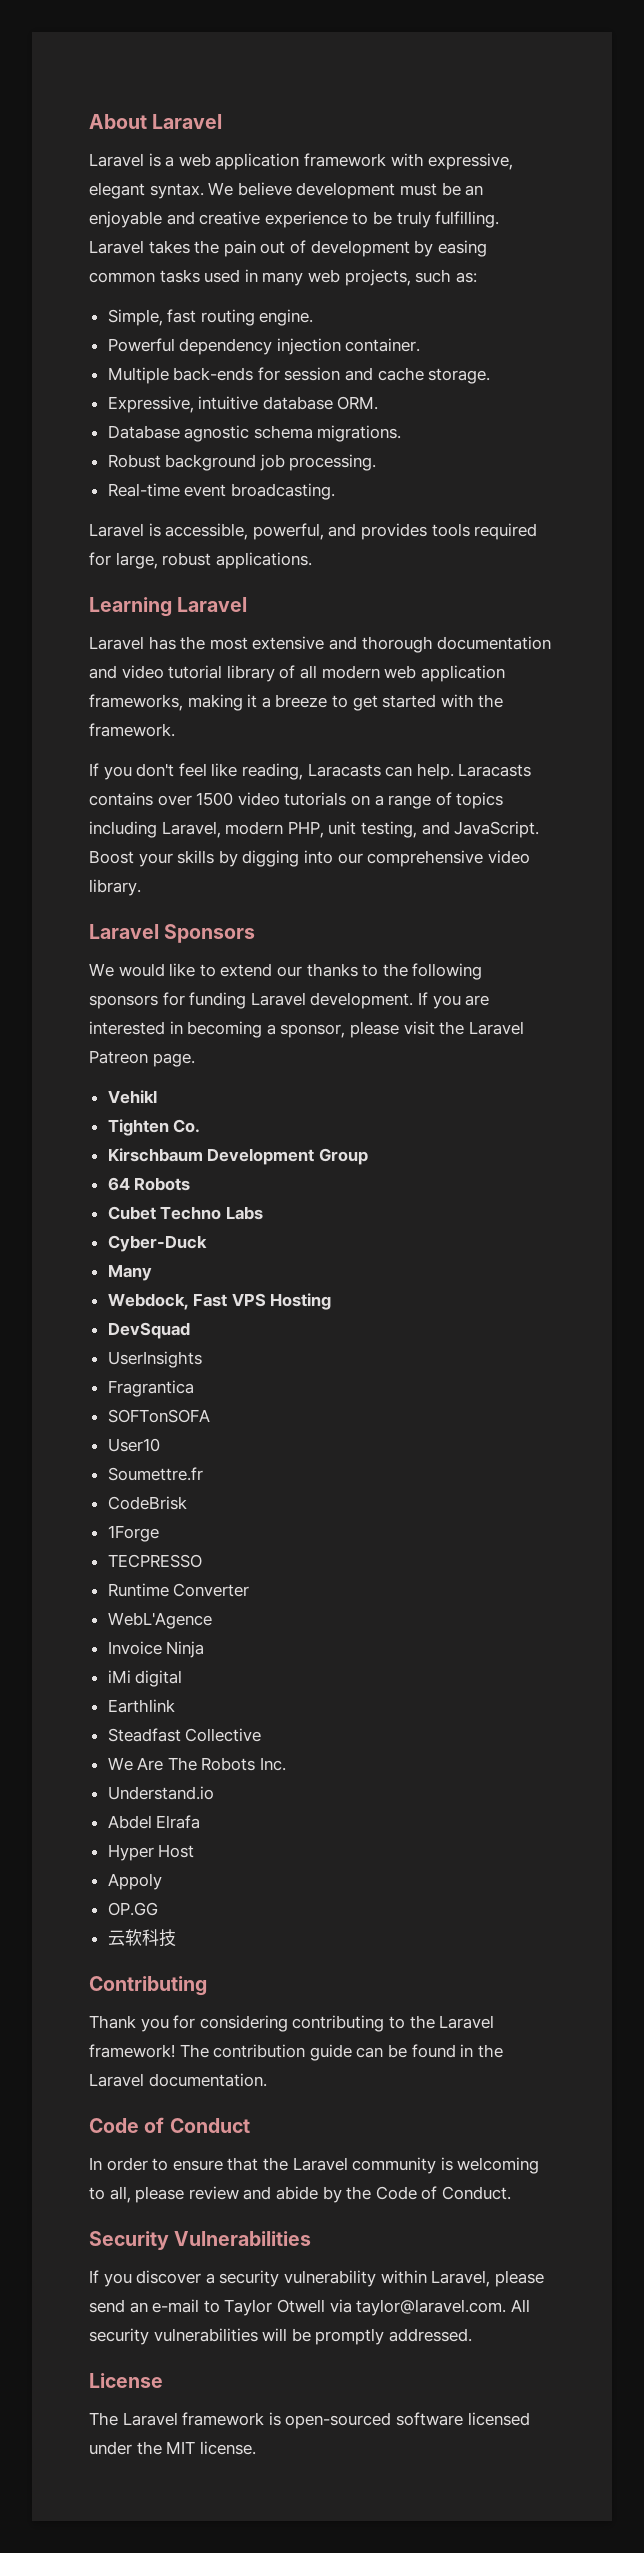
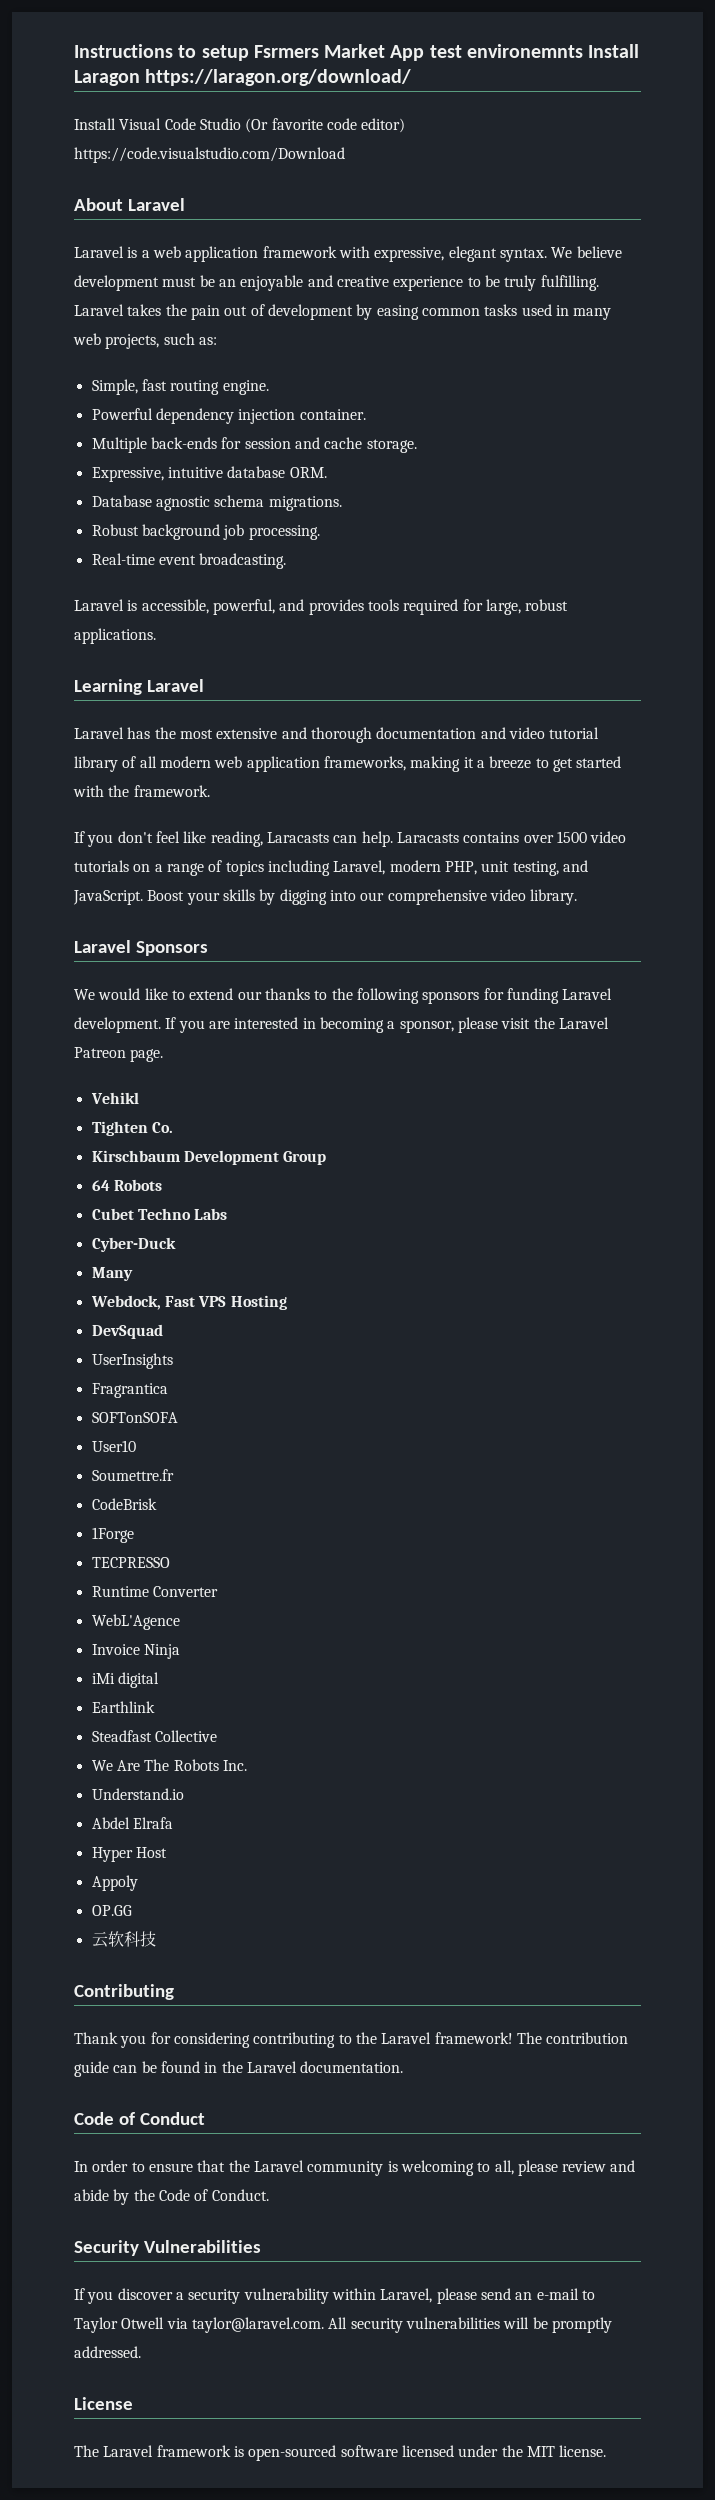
+ Instructions to setup Fsrmers Market App test environemnts Install Laragon https://laragon.org/download/
+ Install Visual Code Studio (Or favorite code editor) https://code.visualstudio.com/Download

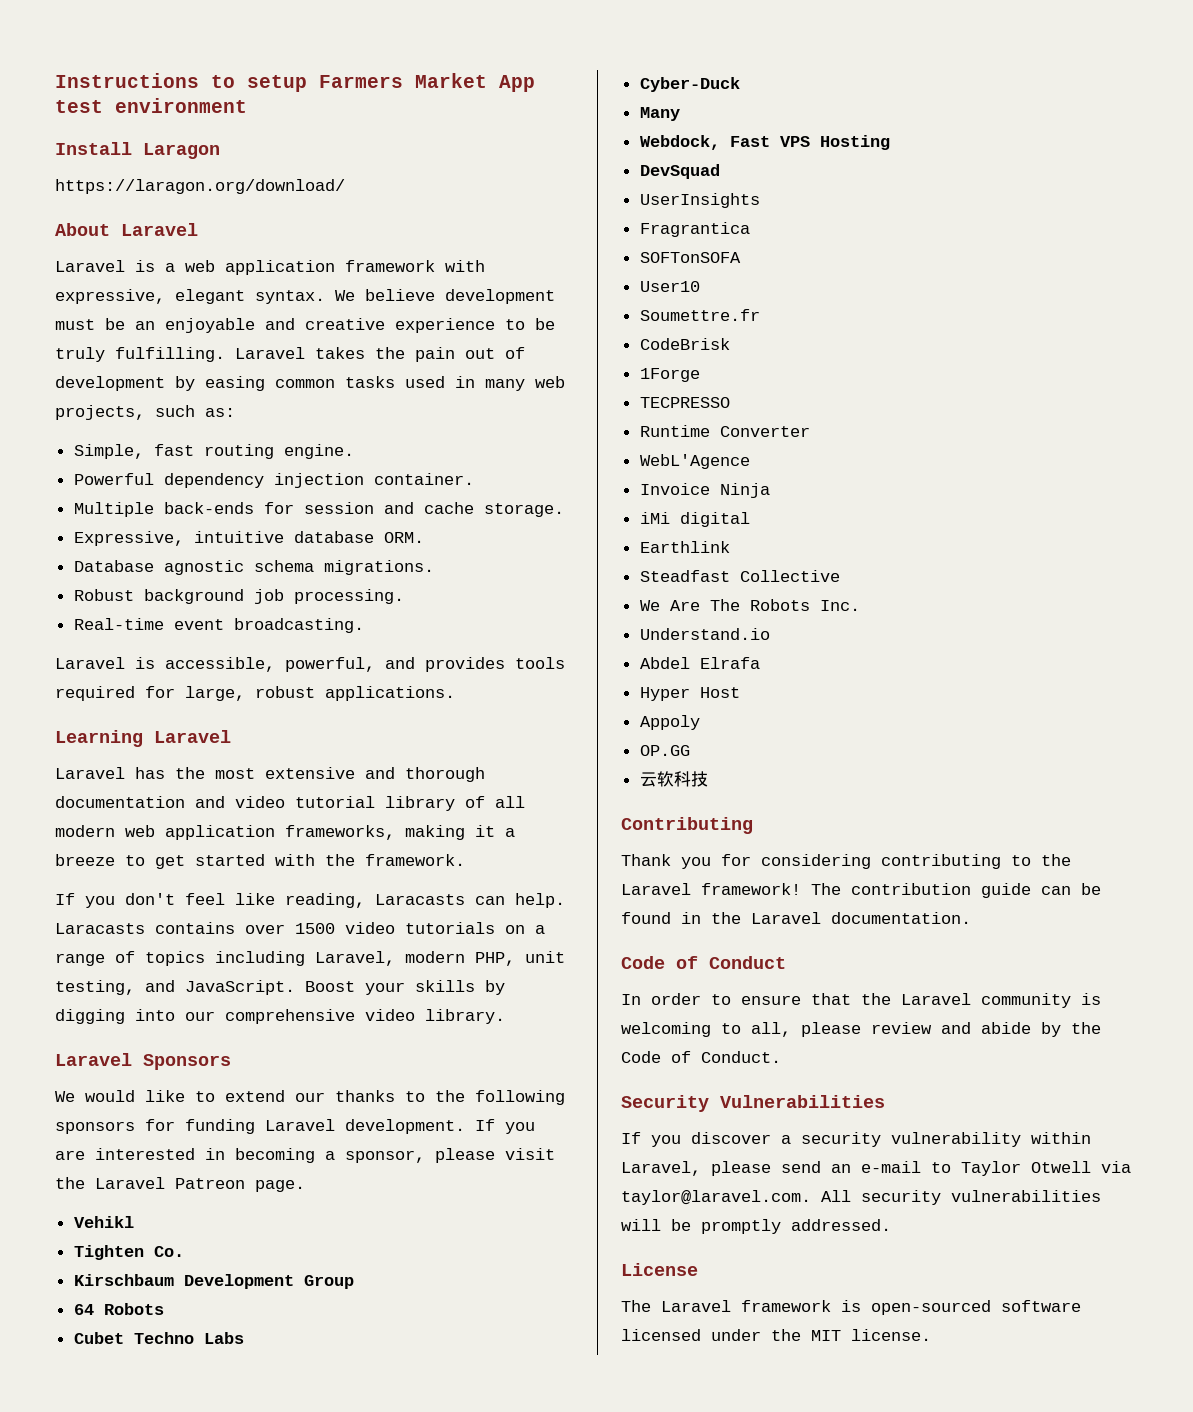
- Instructions to setup Fsrmers Market App test environemnts Install Laragon https://laragon.org/download/
+ Instructions to setup Farmers Market App test environment
+ Install Laragon
+ https://laragon.org/download/
- Install Visual Code Studio (Or favorite code editor) https://code.visualstudio.com/Download

